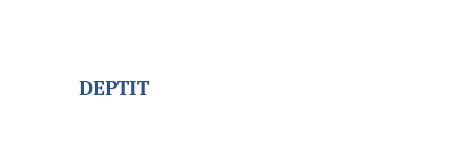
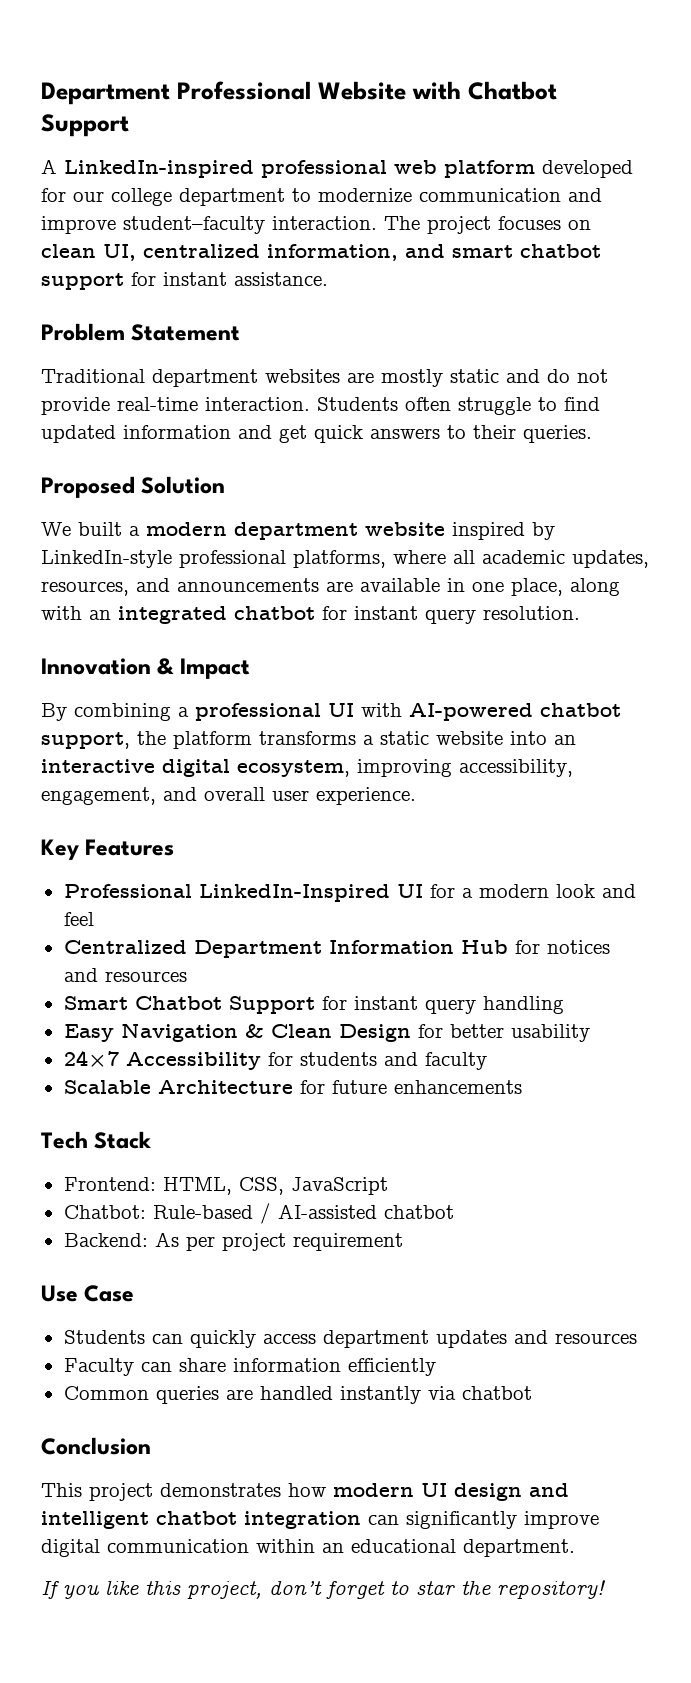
- DEPTIT
+ Department Professional Website with Chatbot Support
+ A LinkedIn-inspired professional web platform developed for our college department to modernize communication and improve student–faculty interaction. The project focuses on clean UI, centralized information, and smart chatbot support for instant assistance.
+ Problem Statement
+ Traditional department websites are mostly static and do not provide real-time interaction. Students often struggle to find updated information and get quick answers to their queries.
+ Proposed Solution
+ We built a modern department website inspired by LinkedIn-style professional platforms, where all academic updates, resources, and announcements are available in one place, along with an integrated chatbot for instant query resolution.
+ Innovation & Impact
+ By combining a professional UI with AI-powered chatbot support, the platform transforms a static website into an interactive digital ecosystem, improving accessibility, engagement, and overall user experience.
+ Key Features
+ Professional LinkedIn-Inspired UI for a modern look and feel
+ Centralized Department Information Hub for notices and resources
+ Smart Chatbot Support for instant query handling
+ Easy Navigation & Clean Design for better usability
+ 24×7 Accessibility for students and faculty
+ Scalable Architecture for future enhancements
+ Tech Stack
+ Frontend: HTML, CSS, JavaScript
+ Chatbot: Rule-based / AI-assisted chatbot
+ Backend: As per project requirement
+ Use Case
+ Students can quickly access department updates and resources
+ Faculty can share information efficiently
+ Common queries are handled instantly via chatbot
+ Conclusion
+ This project demonstrates how modern UI design and intelligent chatbot integration can significantly improve digital communication within an educational department.
+ If you like this project, don’t forget to star the repository!

